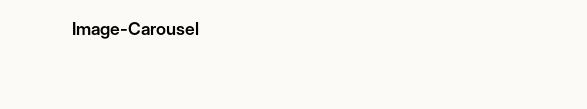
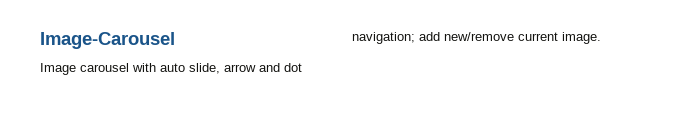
+ Image carousel with auto slide, arrow and dot navigation; add new/remove current image.

